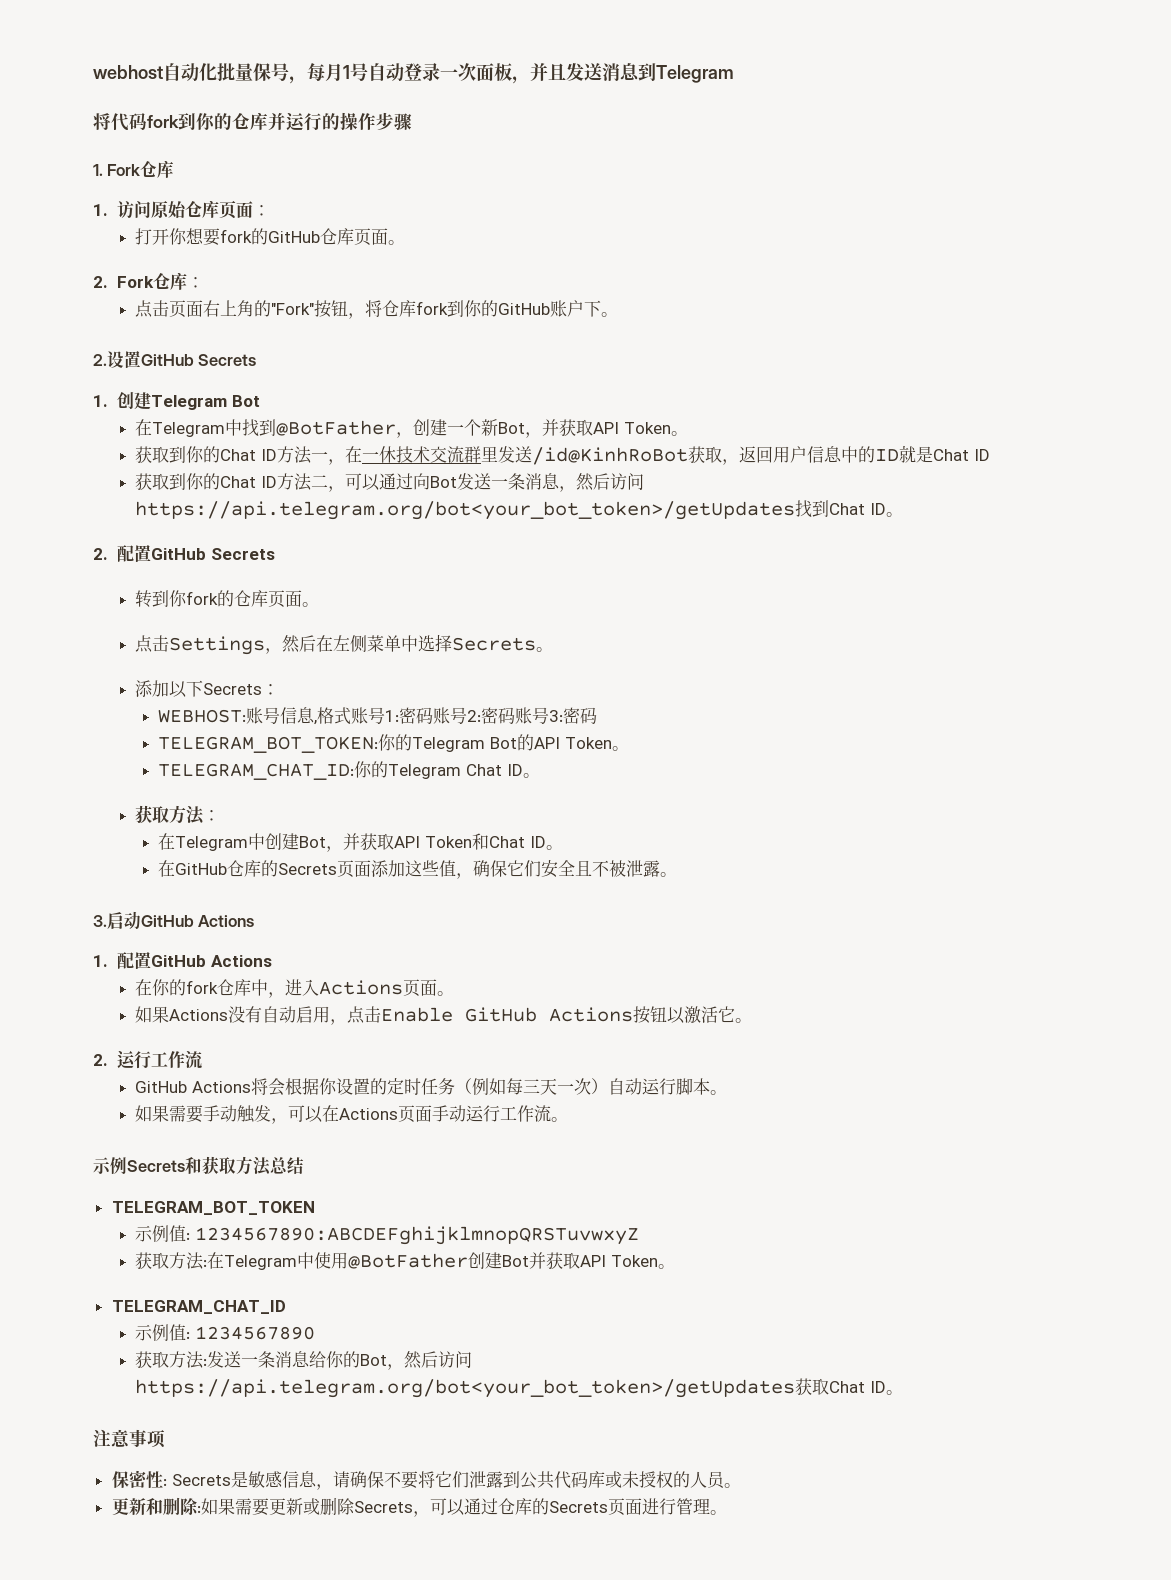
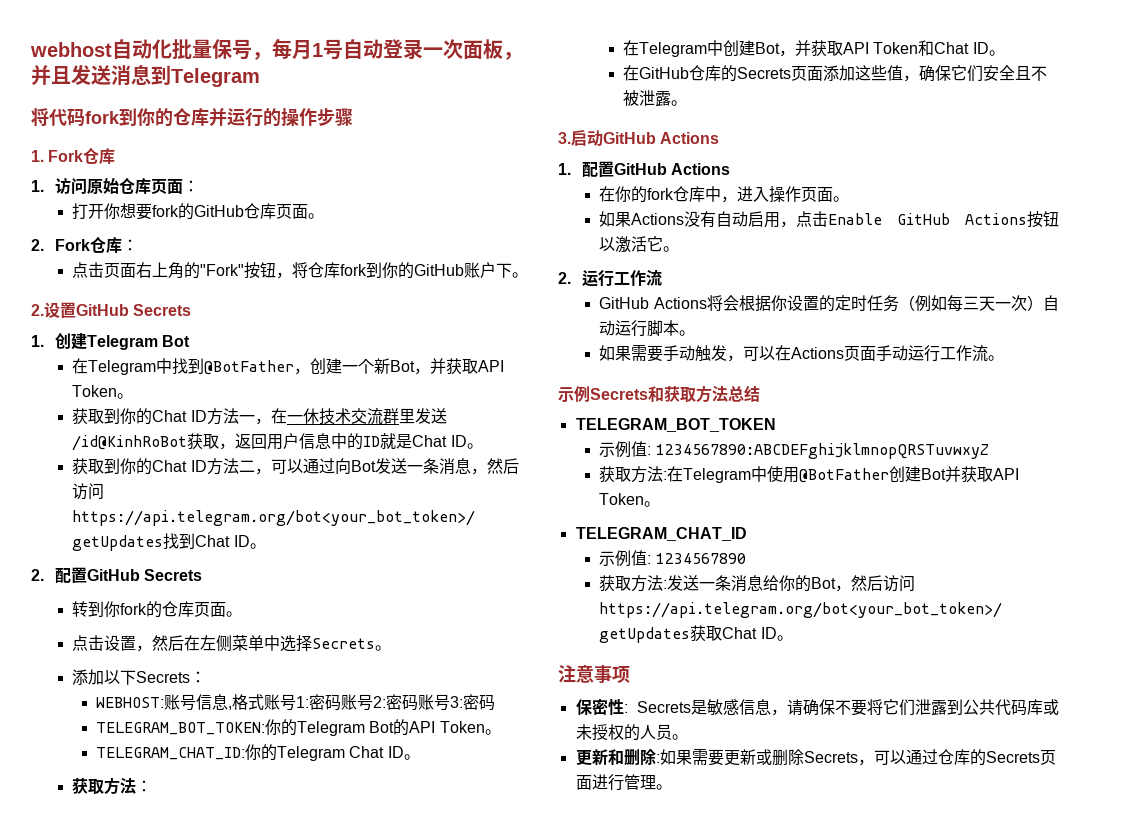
- 获取到你的Chat ID方法一，在一休技术交流群里发送/id@KinhRoBot获取，返回用户信息中的ID就是Chat ID
+ 获取到你的Chat ID方法一，在一休技术交流群里发送/id@KinhRoBot获取，返回用户信息中的ID就是Chat ID。
- 点击Settings，然后在左侧菜单中选择Secrets。
+ 点击设置，然后在左侧菜单中选择Secrets。
- 在你的fork仓库中，进入Actions页面。
+ 在你的fork仓库中，进入操作页面。

